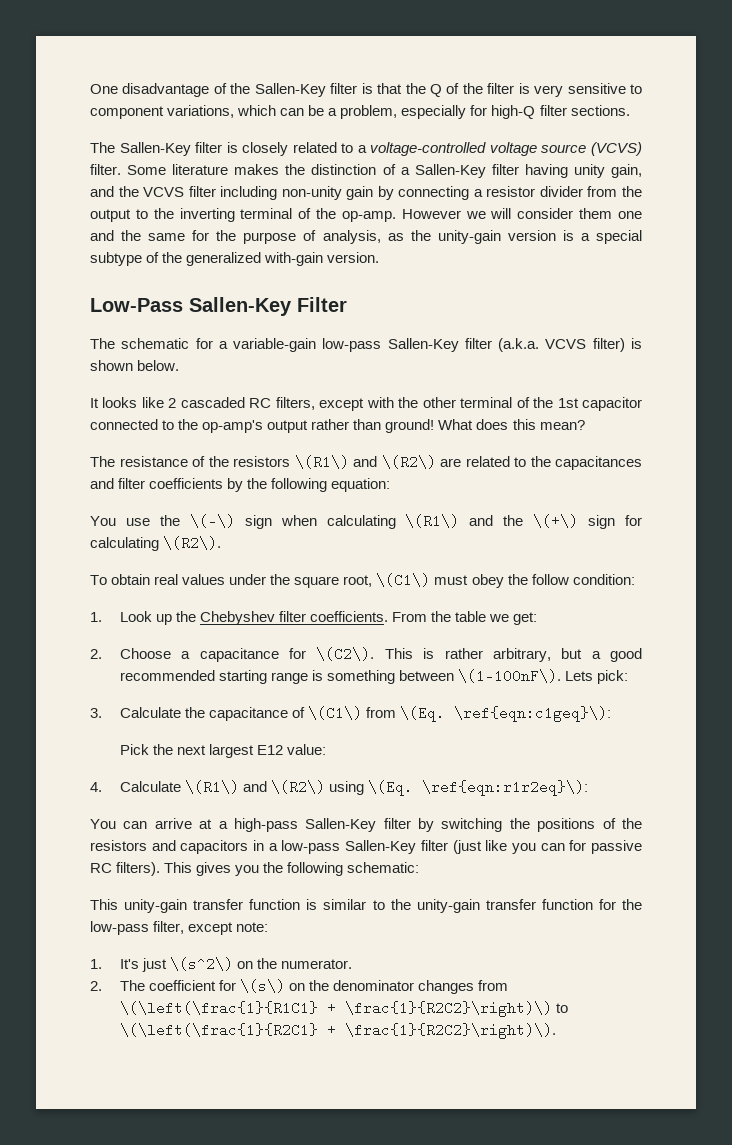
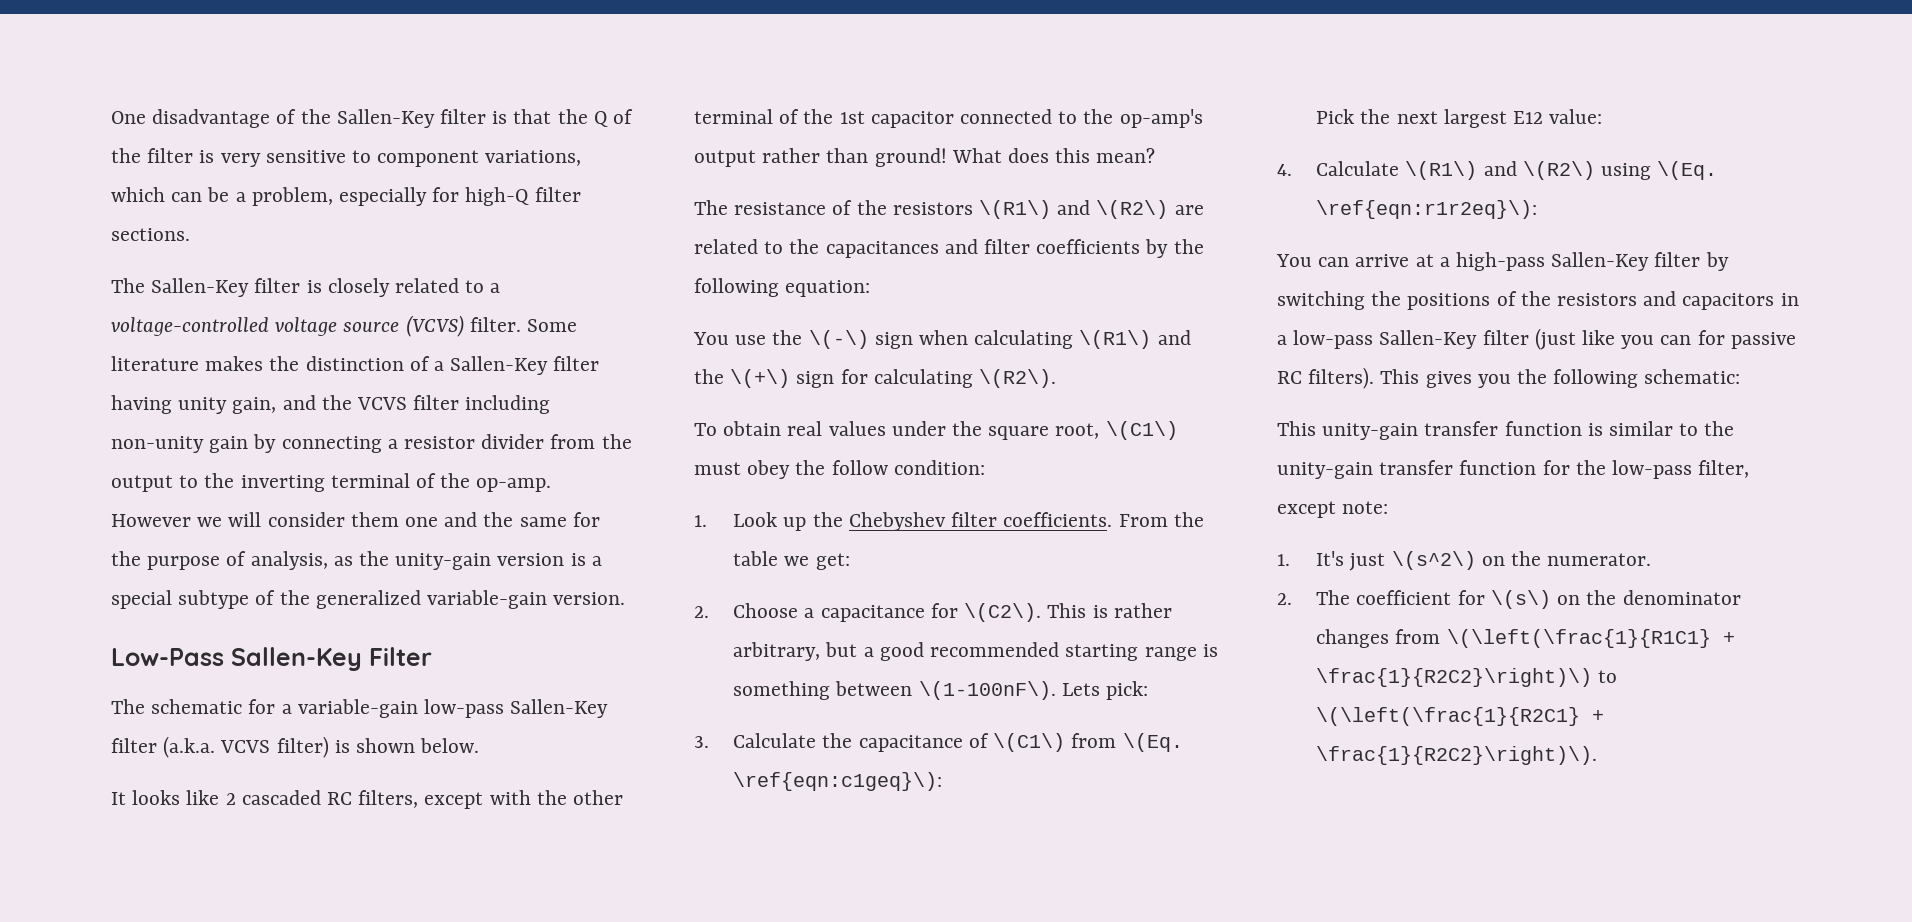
- However we will consider them one and the same for the purpose of analysis, as the unity-gain version is a special subtype of the generalized with-gain version.
+ However we will consider them one and the same for the purpose of analysis, as the unity-gain version is a special subtype of the generalized variable-gain version.

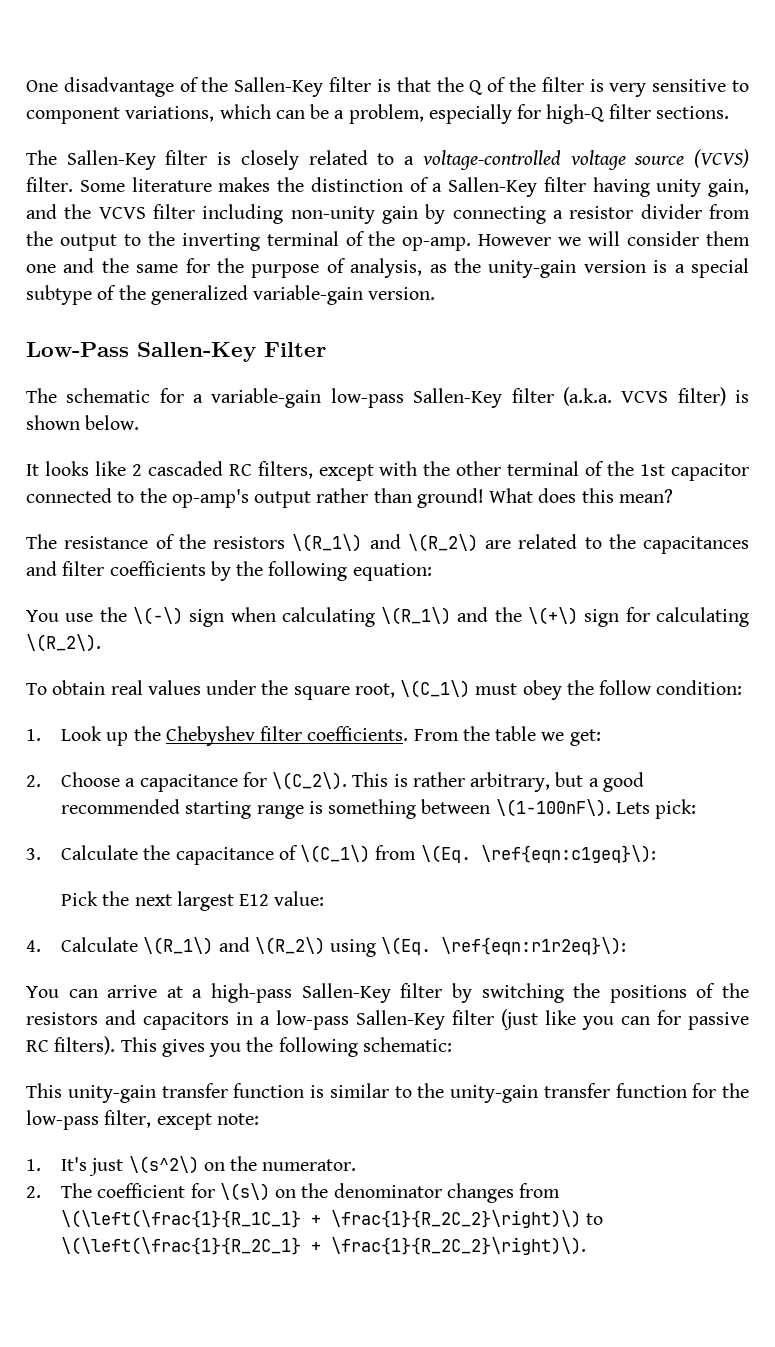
- The resistance of the resistors \(R1\) and \(R2\) are related to the capacitances and filter coefficients by the following equation:
+ The resistance of the resistors \(R_1\) and \(R_2\) are related to the capacitances and filter coefficients by the following equation:
- You use the \(-\) sign when calculating \(R1\) and the \(+\) sign for calculating \(R2\).
+ You use the \(-\) sign when calculating \(R_1\) and the \(+\) sign for calculating \(R_2\).
- To obtain real values under the square root, \(C1\) must obey the follow condition:
+ To obtain real values under the square root, \(C_1\) must obey the follow condition:
- 2. Choose a capacitance for \(C2\).
+ 2. Choose a capacitance for \(C_2\).
- 3. Calculate the capacitance of \(C1\) from \(Eq.
+ 3. Calculate the capacitance of \(C_1\) from \(Eq.
- 4. Calculate \(R1\) and \(R2\) using \(Eq.
+ 4. Calculate \(R_1\) and \(R_2\) using \(Eq.
- 2. The coefficient for \(s\) on the denominator changes from \(\left(\frac{1}{R1C1} + \frac{1}{R2C2}\right)\) to \(\left(\frac{1}{R2C1} + \frac{1}{R2C2}\right)\).
+ 2. The coefficient for \(s\) on the denominator changes from \(\left(\frac{1}{R_1C_1} + \frac{1}{R_2C_2}\right)\) to \(\left(\frac{1}{R_2C_1} + \frac{1}{R_2C_2}\right)\).

